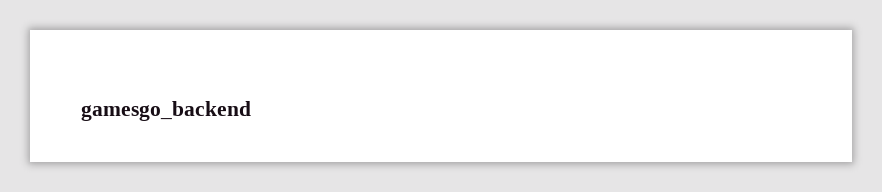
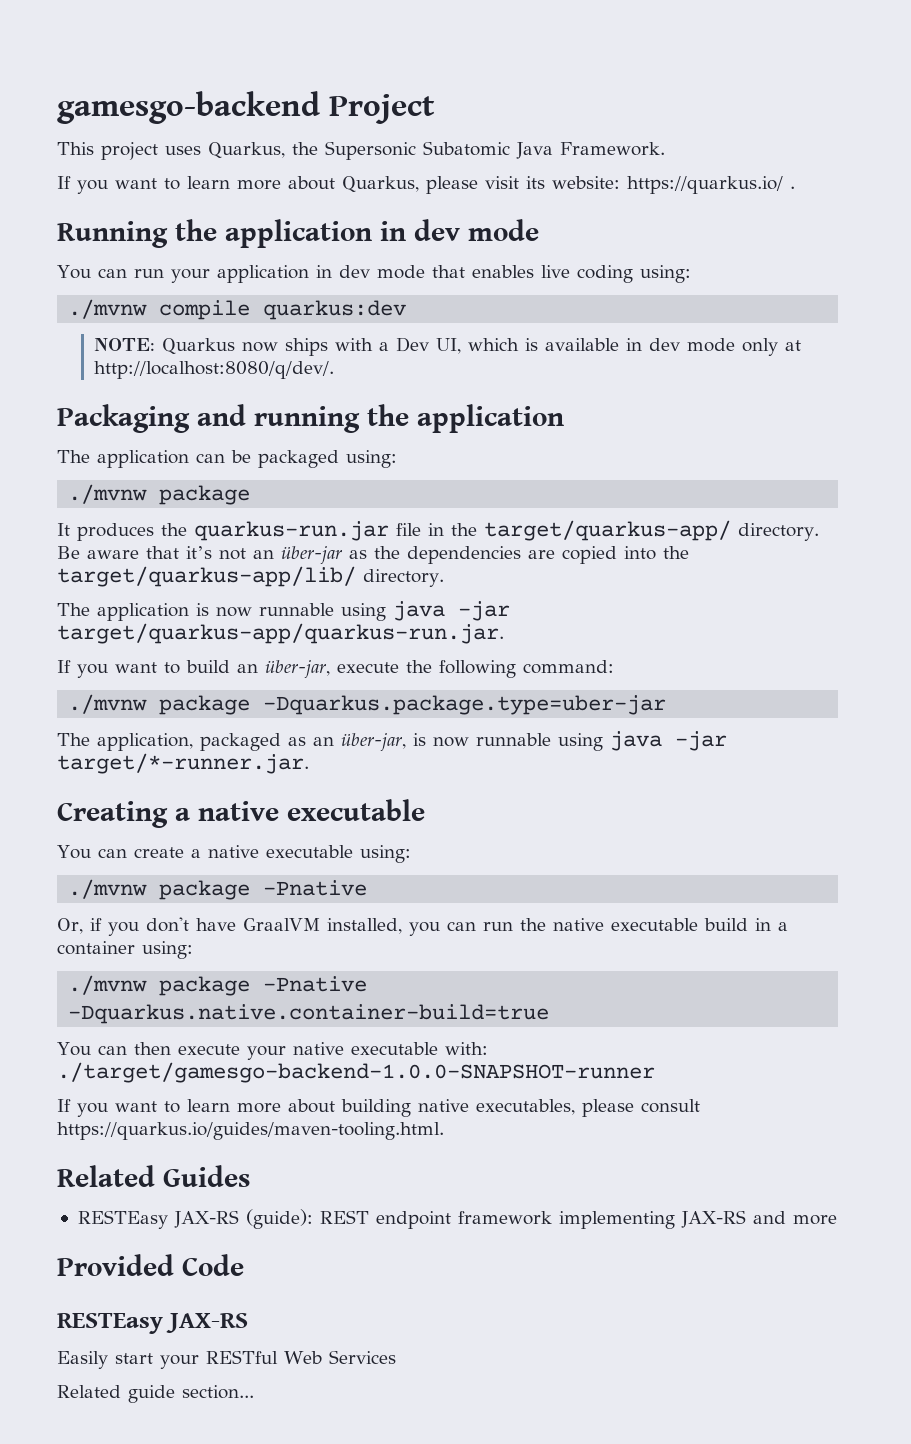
- gamesgo_backend
+ gamesgo-backend Project
+ This project uses Quarkus, the Supersonic Subatomic Java Framework.
+ If you want to learn more about Quarkus, please visit its website: https://quarkus.io/ .
+ Running the application in dev mode
+ You can run your application in dev mode that enables live coding using:
+ ./mvnw compile quarkus:dev
+ NOTE: Quarkus now ships with a Dev UI, which is available in dev mode only at http://localhost:8080/q/dev/.
+ Packaging and running the application
+ The application can be packaged using:
+ ./mvnw package
+ It produces the quarkus-run.jar file in the target/quarkus-app/ directory. Be aware that it’s not an über-jar as the dependencies are copied into the target/quarkus-app/lib/ directory.
+ The application is now runnable using java -jar target/quarkus-app/quarkus-run.jar.
+ If you want to build an über-jar, execute the following command:
+ ./mvnw package -Dquarkus.package.type=uber-jar
+ The application, packaged as an über-jar, is now runnable using java -jar target/*-runner.jar.
+ Creating a native executable
+ You can create a native executable using:
+ ./mvnw package -Pnative
+ Or, if you don't have GraalVM installed, you can run the native executable build in a container using:
+ ./mvnw package -Pnative -Dquarkus.native.container-build=true
+ You can then execute your native executable with: ./target/gamesgo-backend-1.0.0-SNAPSHOT-runner
+ If you want to learn more about building native executables, please consult https://quarkus.io/guides/maven-tooling.html.
+ Related Guides
+ RESTEasy JAX-RS (guide): REST endpoint framework implementing JAX-RS and more
+ Provided Code
+ RESTEasy JAX-RS
+ Easily start your RESTful Web Services
+ Related guide section...

